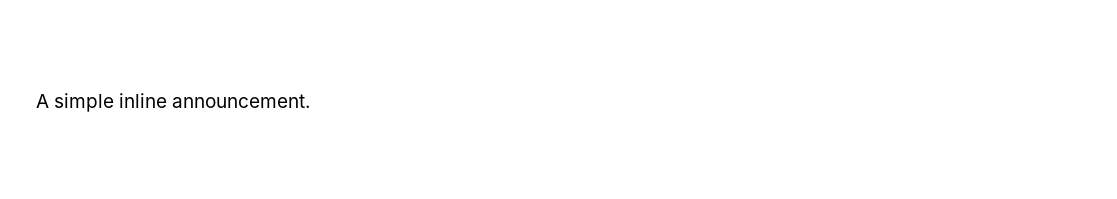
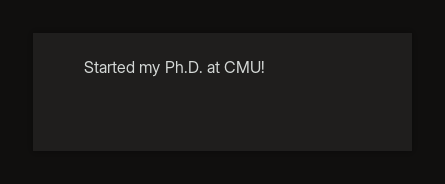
- A simple inline announcement.
+ Started my Ph.D. at CMU!

